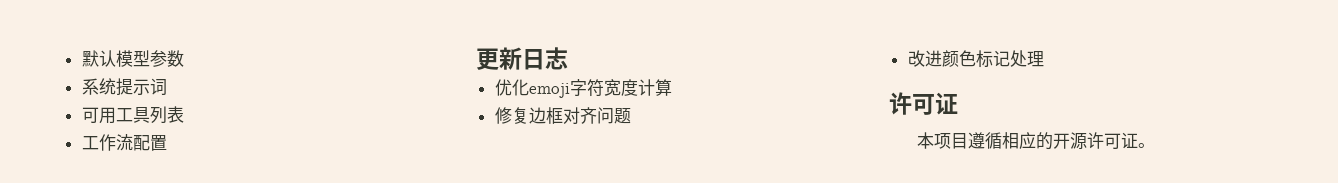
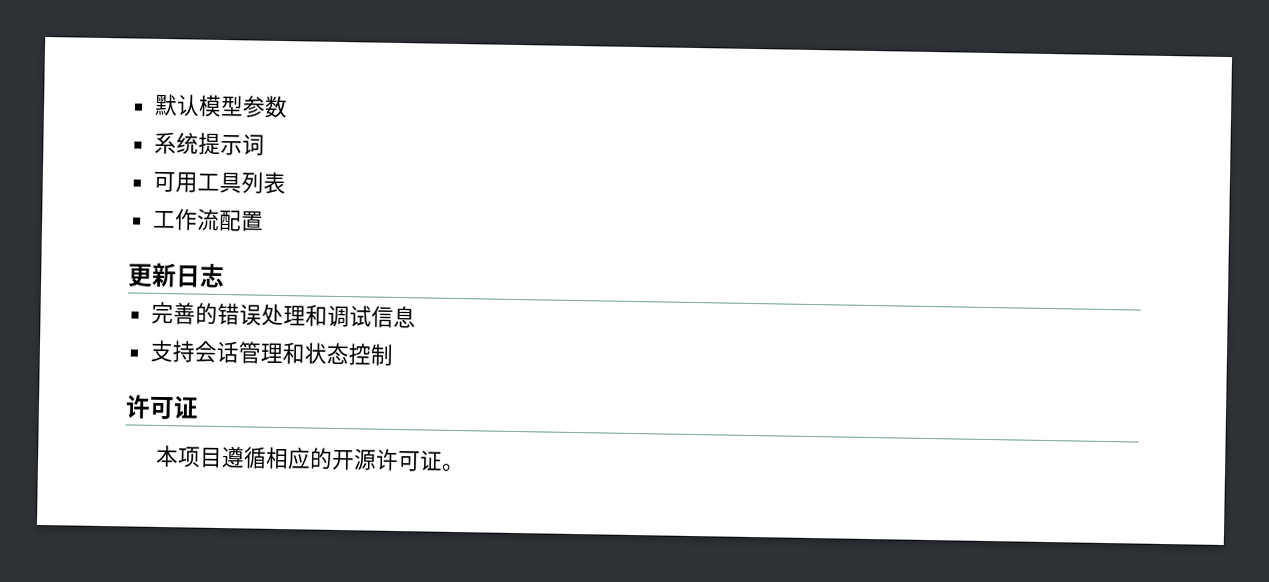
- 优化emoji字符宽度计算
- 修复边框对齐问题
- 改进颜色标记处理
+ 完善的错误处理和调试信息
+ 支持会话管理和状态控制

